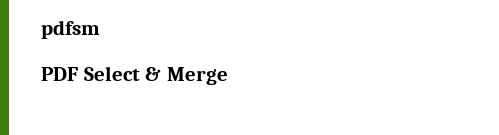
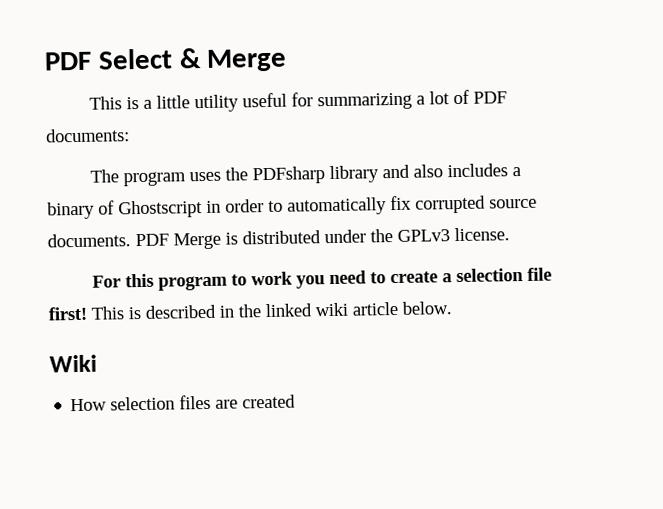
- pdfsm
+ This is a little utility useful for summarizing a lot of PDF documents:
+ The program uses the PDFsharp library and also includes a binary of Ghostscript in order to automatically fix corrupted source documents. PDF Merge is distributed under the GPLv3 license.
+ For this program to work you need to create a selection file first! This is described in the linked wiki article below.
+ Wiki
+ How selection files are created

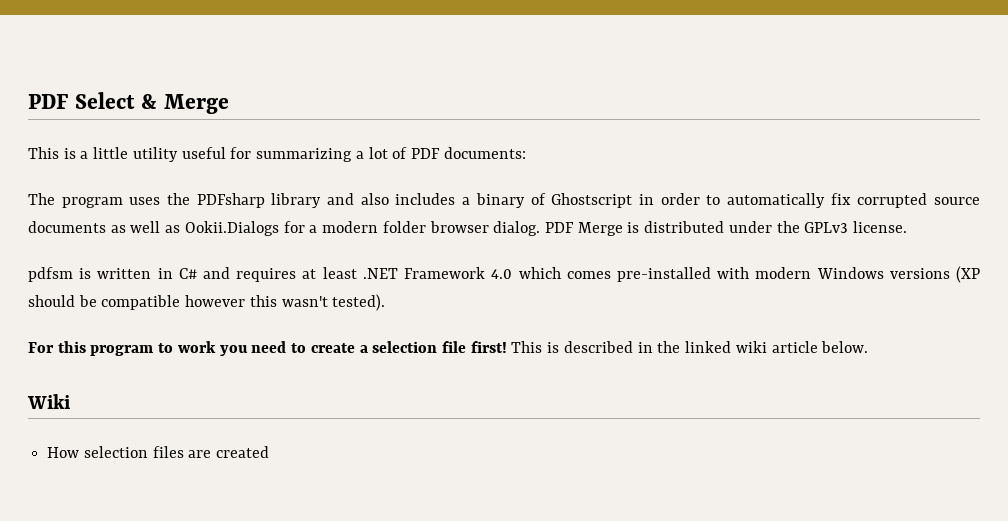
- The program uses the PDFsharp library and also includes a binary of Ghostscript in order to automatically fix corrupted source documents.
+ The program uses the PDFsharp library and also includes a binary of Ghostscript in order to automatically fix corrupted source documents as well as Ookii.Dialogs for a modern folder browser dialog.
+ pdfsm is written in C# and requires at least .NET Framework 4.0 which comes pre-installed with modern Windows versions (XP should be compatible however this wasn't tested).

